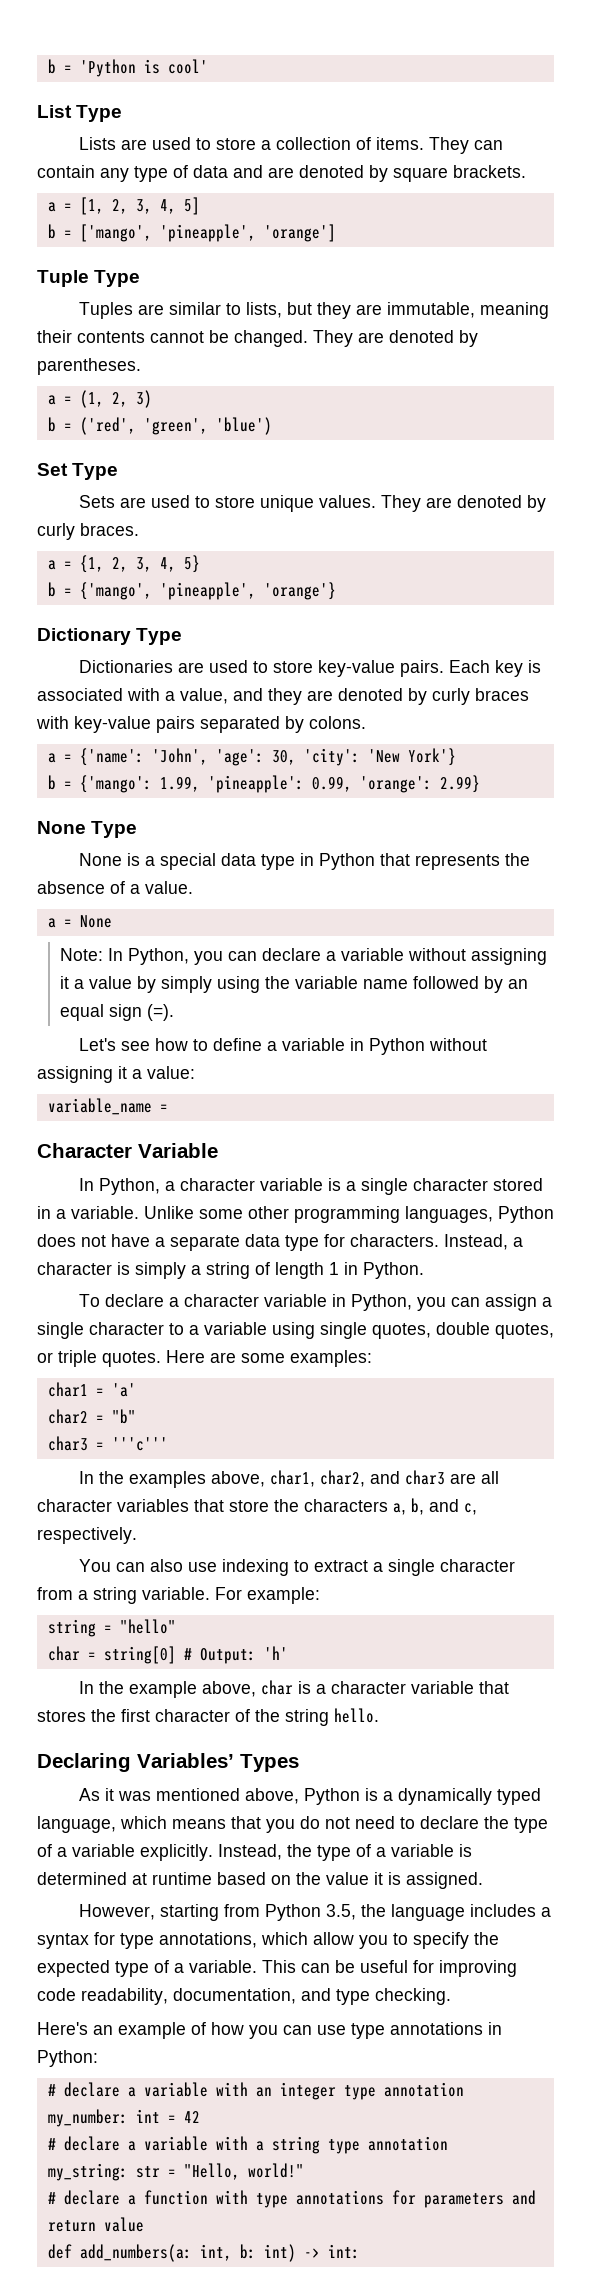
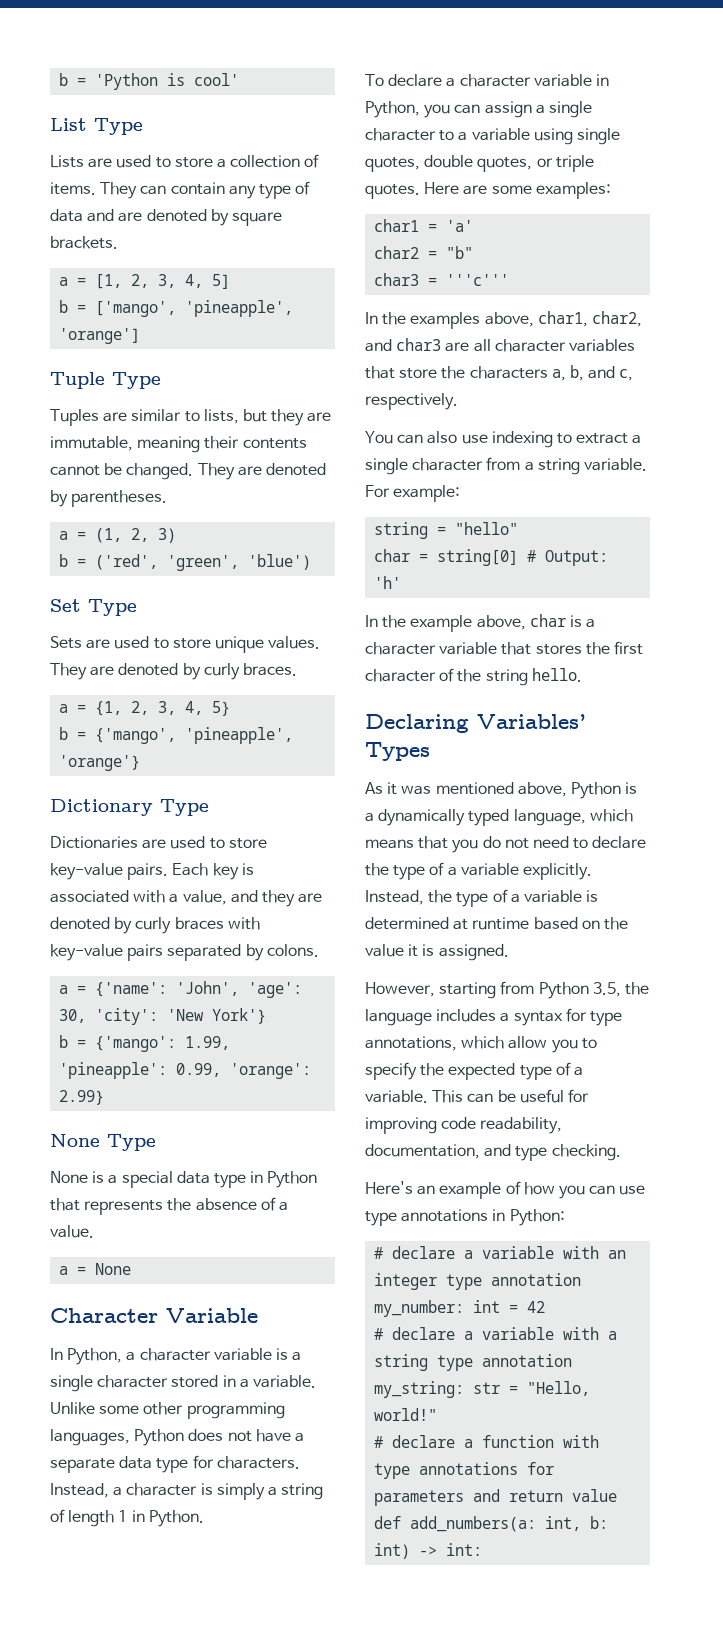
- Note: In Python, you can declare a variable without assigning it a value by simply using the variable name followed by an equal sign (=).
- Let's see how to define a variable in Python without assigning it a value:
- variable_name =

